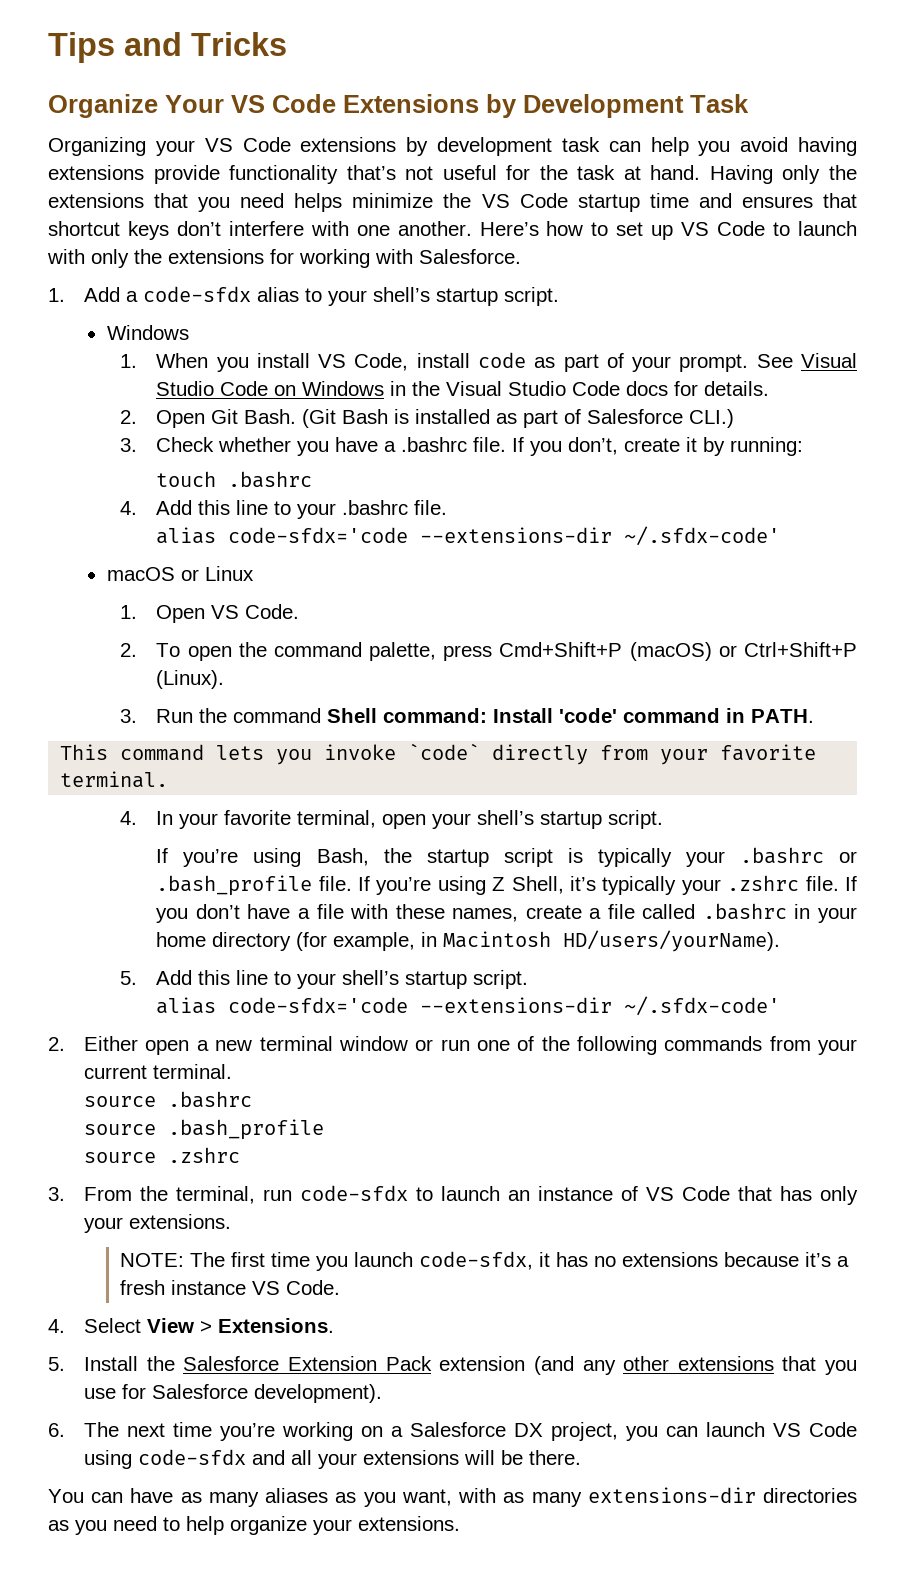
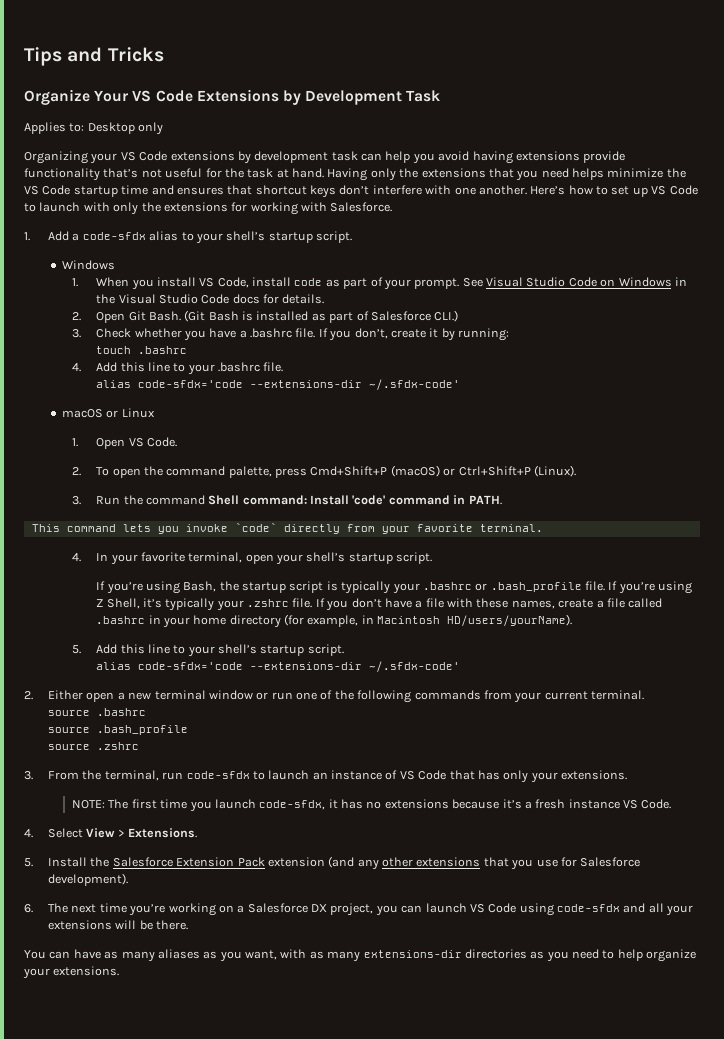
+ Applies to: Desktop only

